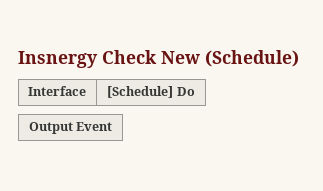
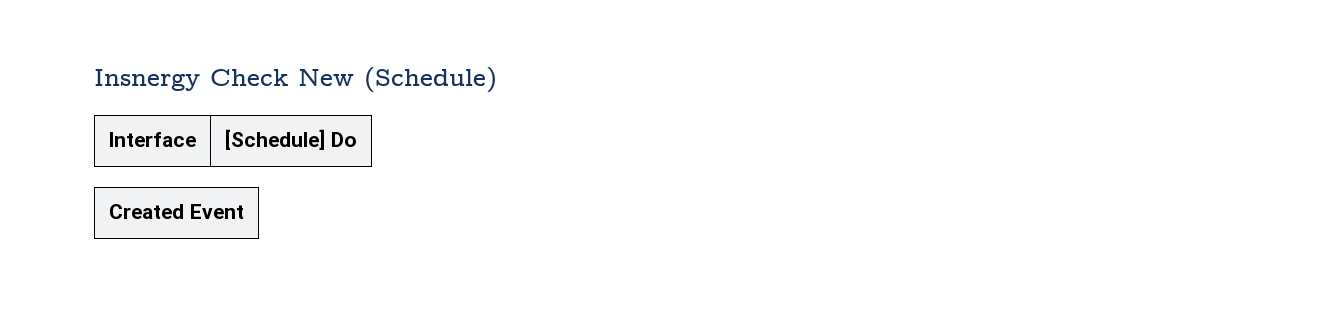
- Output Event
+ Created Event

